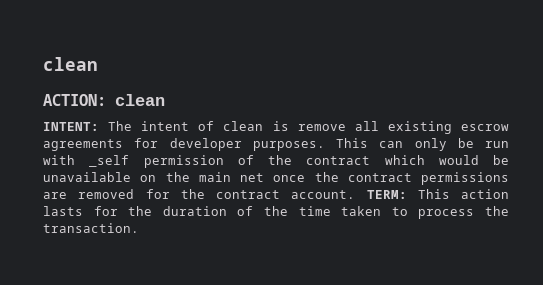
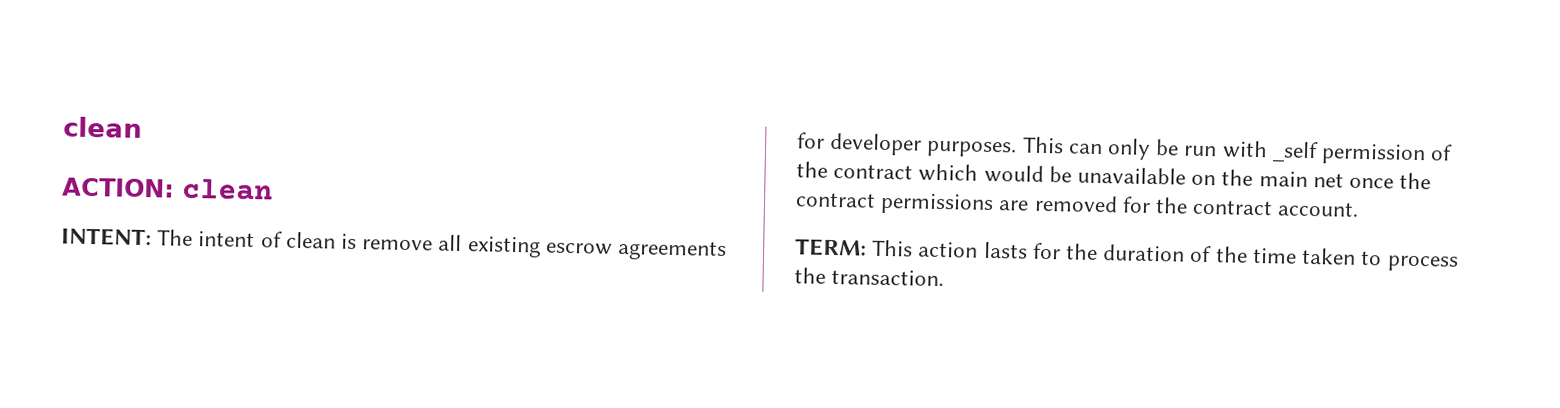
- This can only be run with _self permission of the contract which would be unavailable on the main net once the contract permissions are removed for the contract account. TERM: This action lasts for the duration of the time taken to process the transaction.
+ This can only be run with _self permission of the contract which would be unavailable on the main net once the contract permissions are removed for the contract account.
+ TERM: This action lasts for the duration of the time taken to process the transaction.

